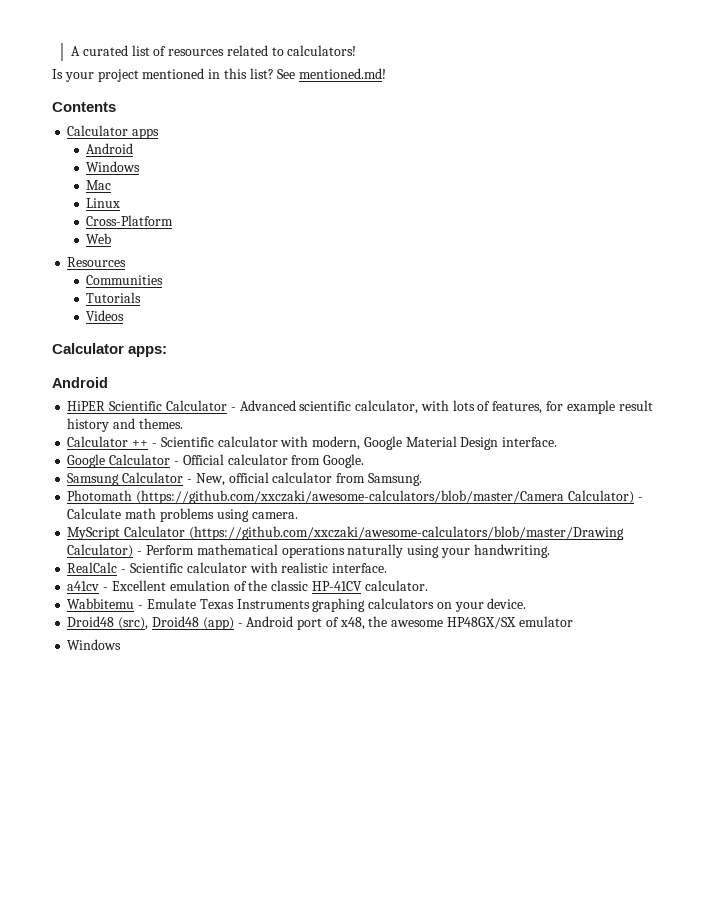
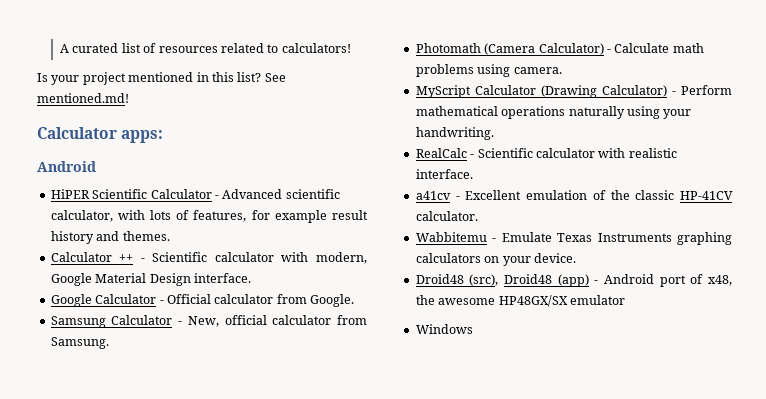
- Contents
- Calculator apps
- Android
- Windows
- Mac
- Linux
- Cross-Platform
- Web
- Resources
- Communities
- Tutorials
- Videos
- Photomath (https://github.com/xxczaki/awesome-calculators/blob/master/Camera Calculator) - Calculate math problems using camera.
+ Photomath (Camera Calculator) - Calculate math problems using camera.
- MyScript Calculator (https://github.com/xxczaki/awesome-calculators/blob/master/Drawing Calculator) - Perform mathematical operations naturally using your handwriting.
+ MyScript Calculator (Drawing Calculator) - Perform mathematical operations naturally using your handwriting.

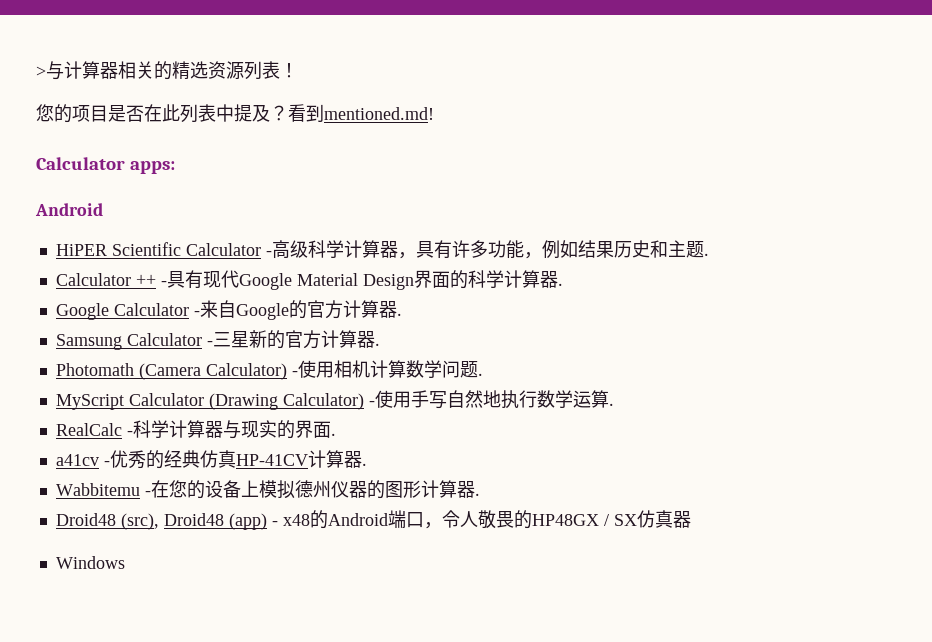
- A curated list of resources related to calculators!
- Is your project mentioned in this list? See mentioned.md!
+ >与计算器相关的精选资源列表！
+ 您的项目是否在此列表中提及？看到mentioned.md!
- HiPER Scientific Calculator - Advanced scientific calculator, with lots of features, for example result history and themes.
- Calculator ++ - Scientific calculator with modern, Google Material Design interface.
- Google Calculator - Official calculator from Google.
- Samsung Calculator - New, official calculator from Samsung.
- Photomath (Camera Calculator) - Calculate math problems using camera.
+ HiPER Scientific Calculator -高级科学计算器，具有许多功能，例如结果历史和主题.
+ Calculator ++ -具有现代Google Material Design界面的科学计算器.
+ Google Calculator -来自Google的官方计算器.
+ Samsung Calculator -三星新的官方计算器.
+ Photomath (Camera Calculator) -使用相机计算数学问题.
- MyScript Calculator (Drawing Calculator) - Perform mathematical operations naturally using your handwriting.
- RealCalc - Scientific calculator with realistic interface.
- a41cv - Excellent emulation of the classic HP-41CV calculator.
- Wabbitemu - Emulate Texas Instruments graphing calculators on your device.
+ MyScript Calculator (Drawing Calculator) -使用手写自然地执行数学运算.
+ RealCalc -科学计算器与现实的界面.
+ a41cv -优秀的经典仿真HP-41CV计算器.
+ Wabbitemu -在您的设备上模拟德州仪器的图形计算器.
- Droid48 (src), Droid48 (app) - Android port of x48, the awesome HP48GX/SX emulator
+ Droid48 (src), Droid48 (app) - x48的Android端口，令人敬畏的HP48GX / SX仿真器

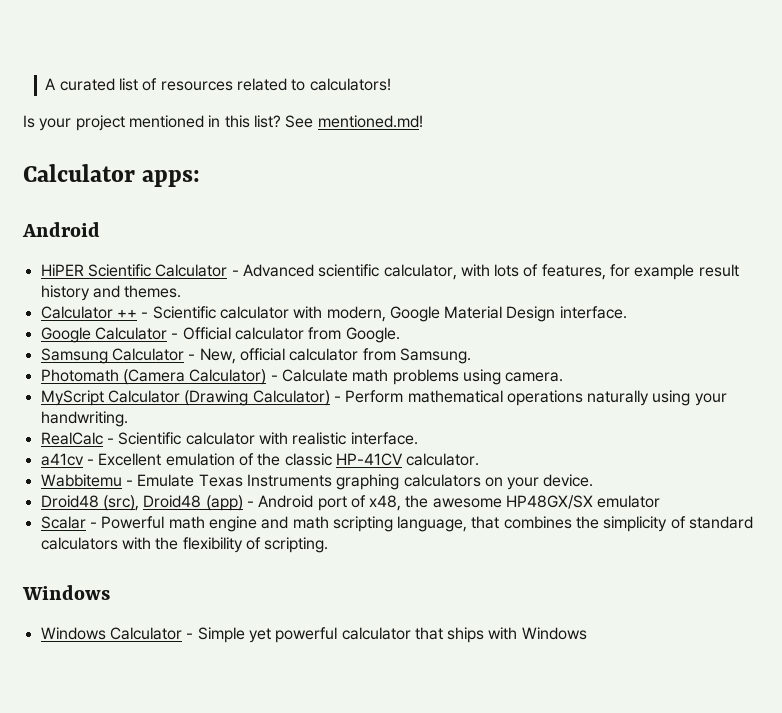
- >与计算器相关的精选资源列表！
- 您的项目是否在此列表中提及？看到mentioned.md!
+ A curated list of resources related to calculators!
+ Is your project mentioned in this list? See mentioned.md!
- HiPER Scientific Calculator -高级科学计算器，具有许多功能，例如结果历史和主题.
- Calculator ++ -具有现代Google Material Design界面的科学计算器.
- Google Calculator -来自Google的官方计算器.
- Samsung Calculator -三星新的官方计算器.
- Photomath (Camera Calculator) -使用相机计算数学问题.
+ HiPER Scientific Calculator - Advanced scientific calculator, with lots of features, for example result history and themes.
+ Calculator ++ - Scientific calculator with modern, Google Material Design interface.
+ Google Calculator - Official calculator from Google.
+ Samsung Calculator - New, official calculator from Samsung.
+ Photomath (Camera Calculator) - Calculate math problems using camera.
- MyScript Calculator (Drawing Calculator) -使用手写自然地执行数学运算.
- RealCalc -科学计算器与现实的界面.
- a41cv -优秀的经典仿真HP-41CV计算器.
- Wabbitemu -在您的设备上模拟德州仪器的图形计算器.
+ MyScript Calculator (Drawing Calculator) - Perform mathematical operations naturally using your handwriting.
+ RealCalc - Scientific calculator with realistic interface.
+ a41cv - Excellent emulation of the classic HP-41CV calculator.
+ Wabbitemu - Emulate Texas Instruments graphing calculators on your device.
- Droid48 (src), Droid48 (app) - x48的Android端口，令人敬畏的HP48GX / SX仿真器
+ Droid48 (src), Droid48 (app) - Android port of x48, the awesome HP48GX/SX emulator
+ Scalar - Powerful math engine and math scripting language, that combines the simplicity of standard calculators with the flexibility of scripting.
  Windows
+ Windows Calculator - Simple yet powerful calculator that ships with Windows

